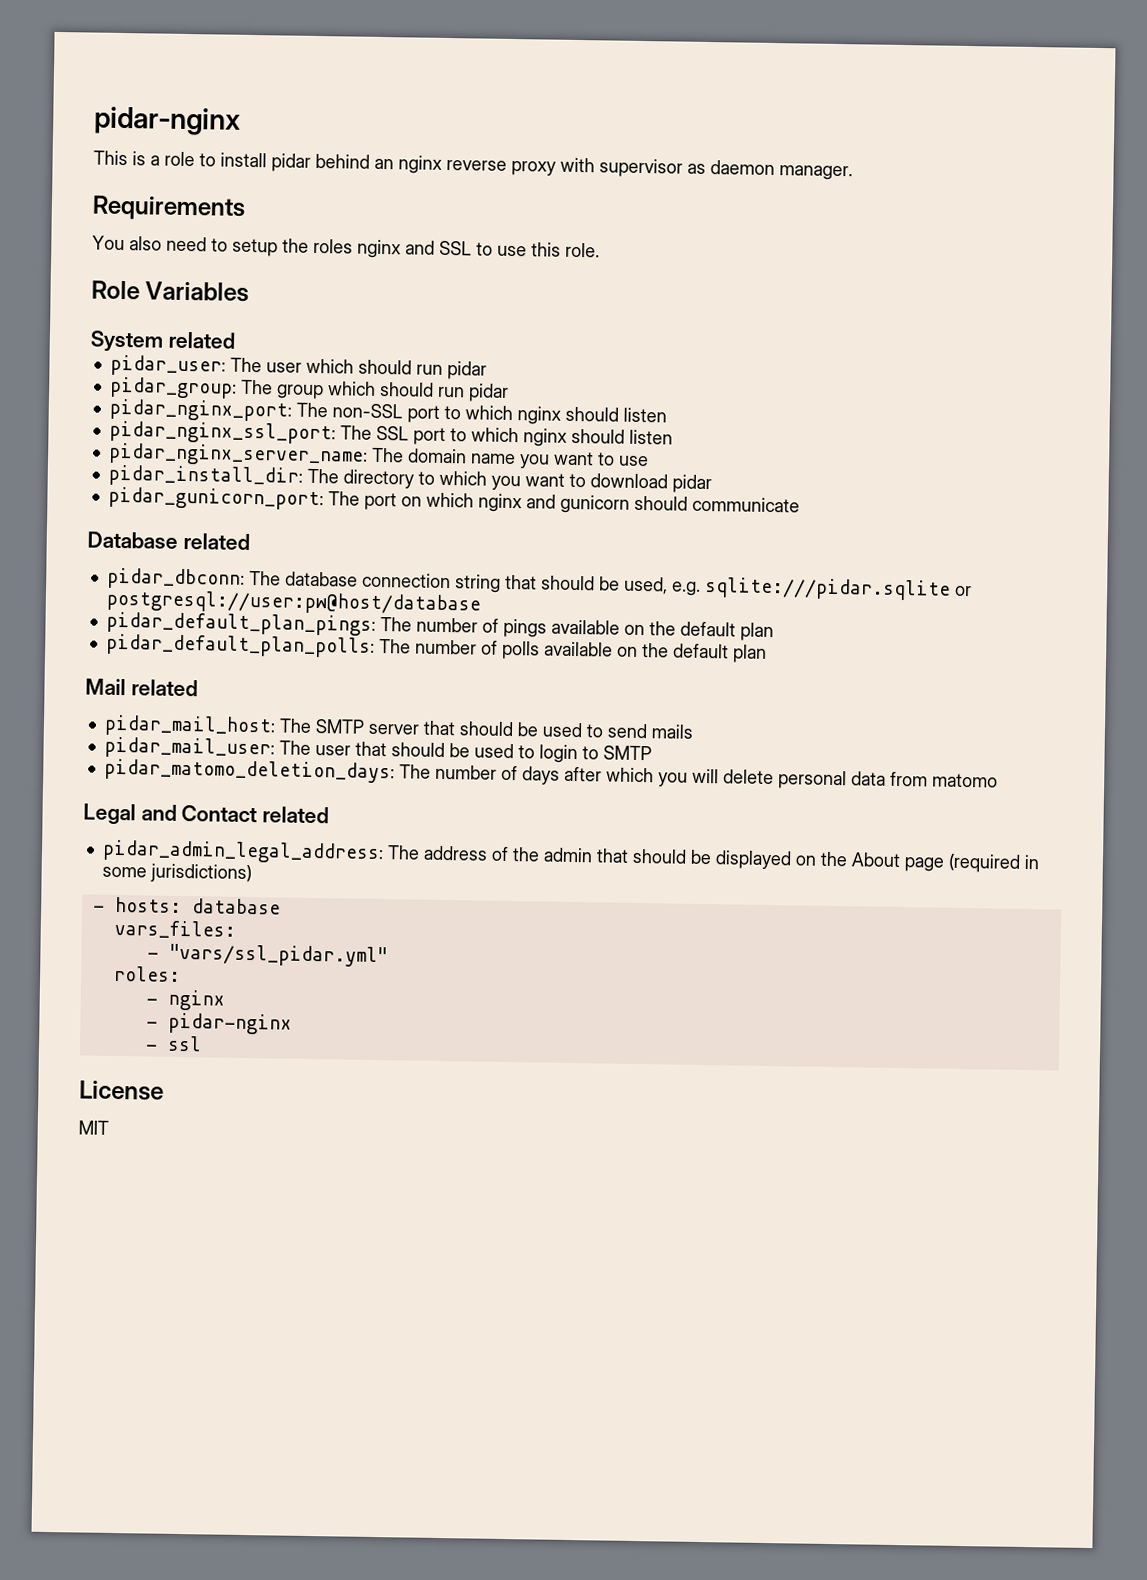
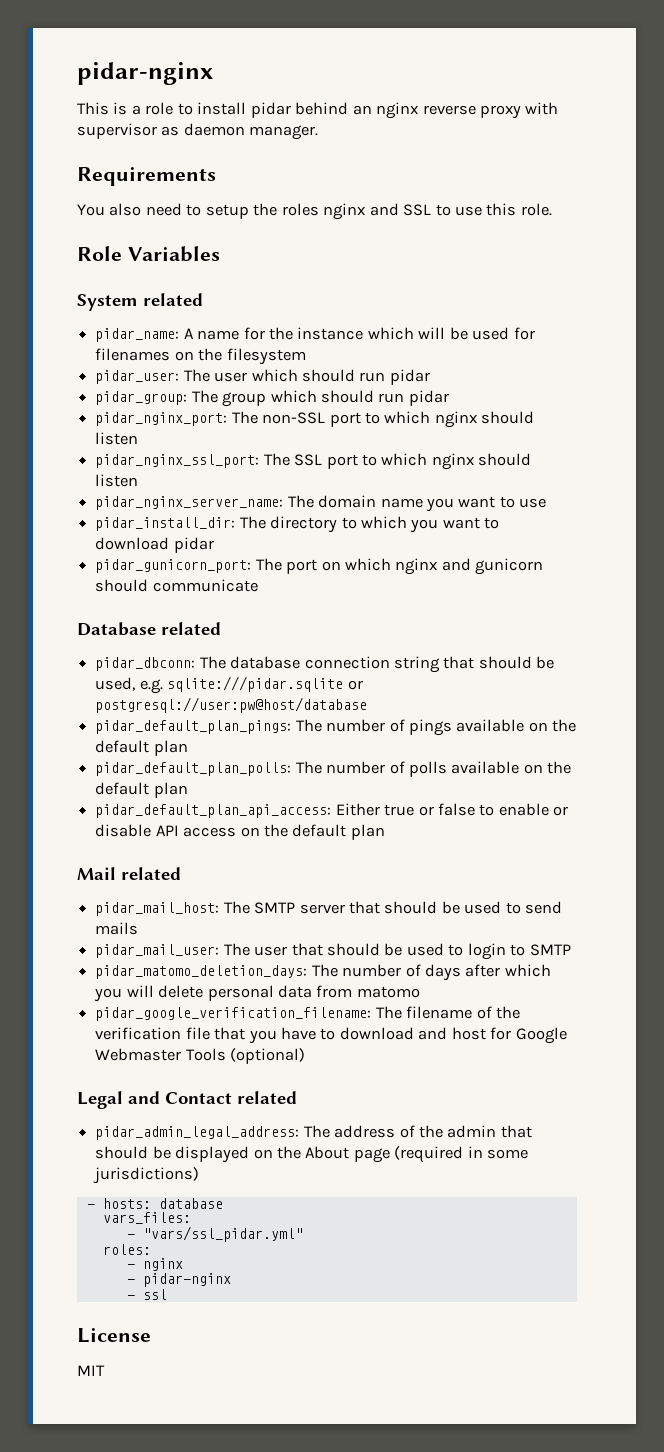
+ pidar_name: A name for the instance which will be used for filenames on the filesystem
+ pidar_default_plan_api_access: Either true or false to enable or disable API access on the default plan
+ pidar_google_verification_filename: The filename of the verification file that you have to download and host for Google Webmaster Tools (optional)

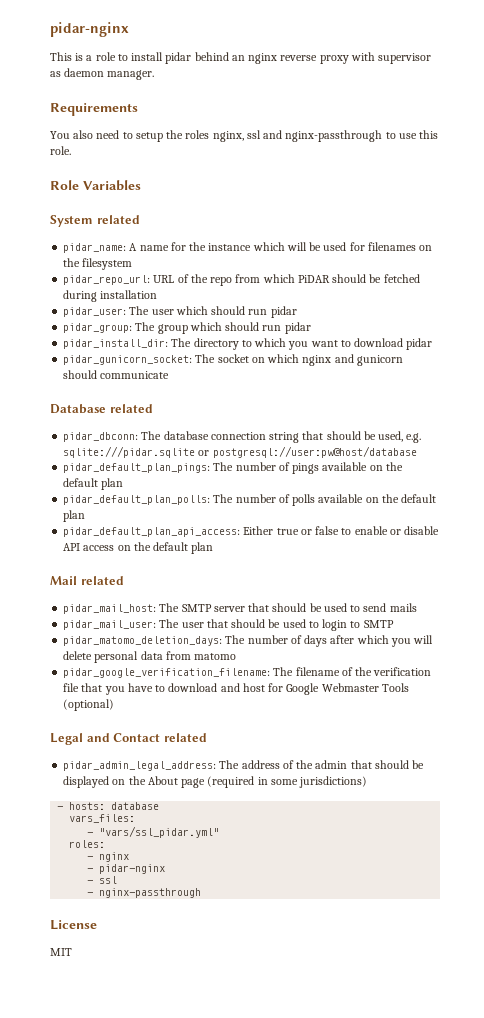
- You also need to setup the roles nginx and SSL to use this role.
+ You also need to setup the roles nginx, ssl and nginx-passthrough to use this role.
+ pidar_repo_url: URL of the repo from which PiDAR should be fetched during installation
- pidar_nginx_port: The non-SSL port to which nginx should listen
- pidar_nginx_ssl_port: The SSL port to which nginx should listen
- pidar_nginx_server_name: The domain name you want to use
- pidar_gunicorn_port: The port on which nginx and gunicorn should communicate
+ pidar_gunicorn_socket: The socket on which nginx and gunicorn should communicate
+ - nginx-passthrough

